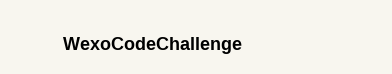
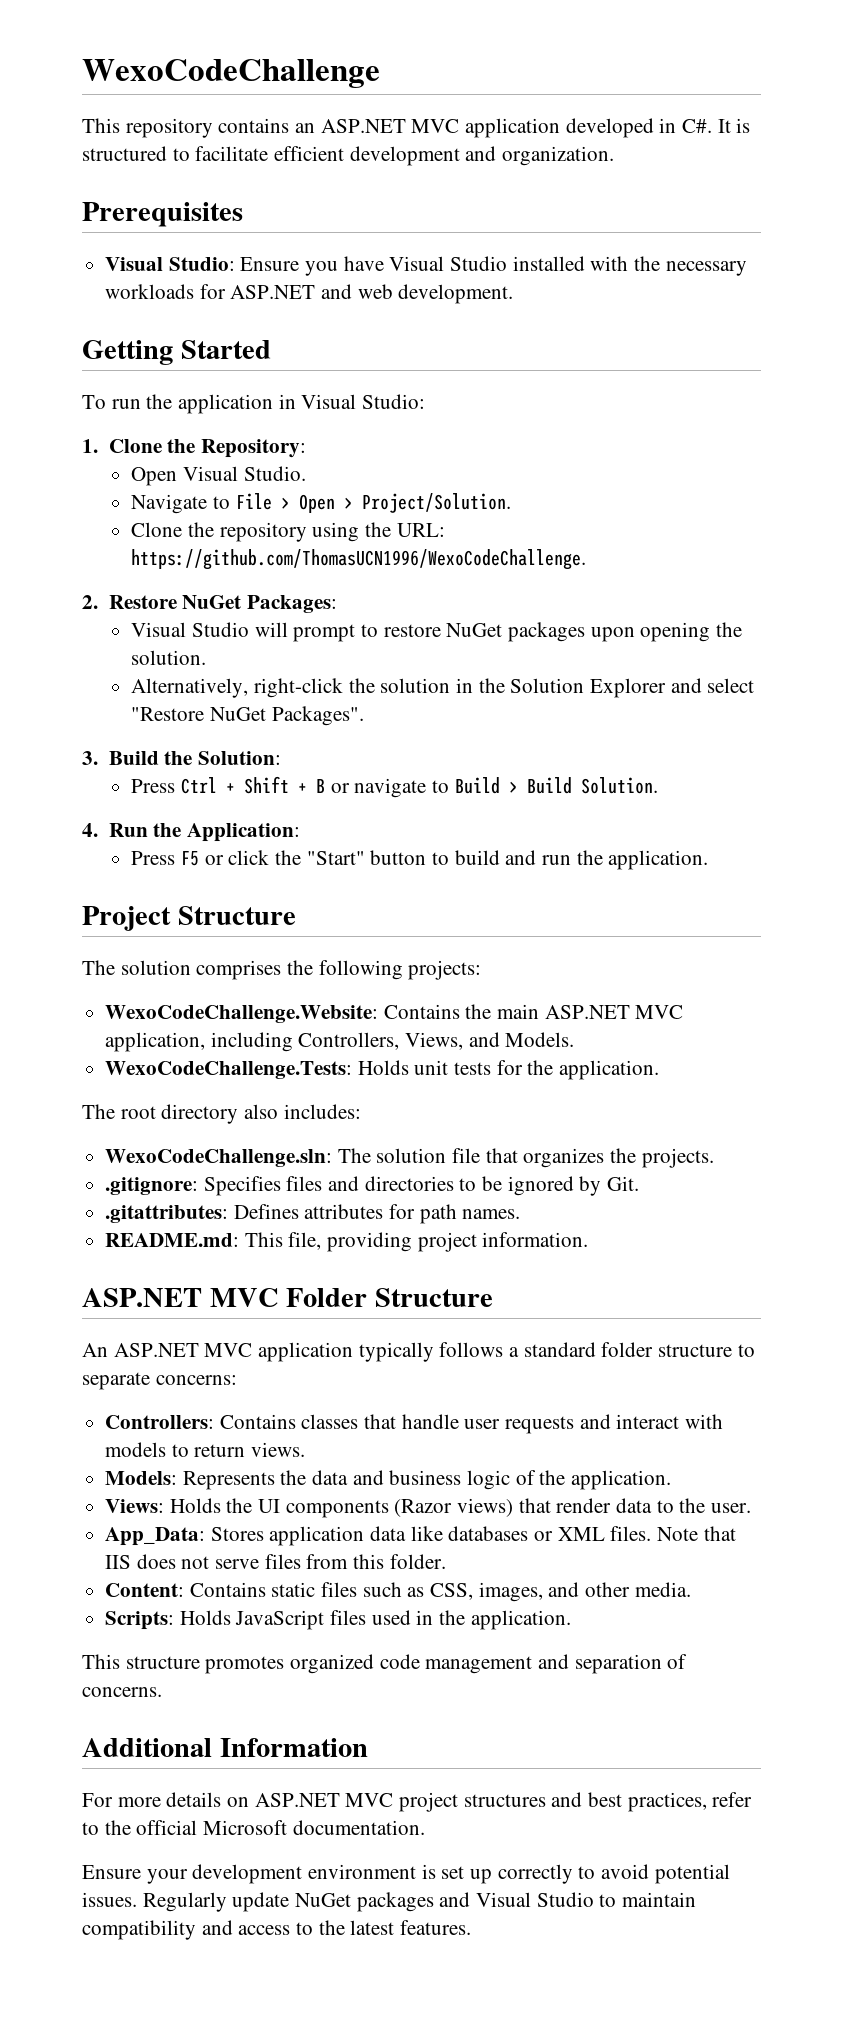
+ This repository contains an ASP.NET MVC application developed in C#. It is structured to facilitate efficient development and organization.
+ Prerequisites
+ Visual Studio: Ensure you have Visual Studio installed with the necessary workloads for ASP.NET and web development.
+ Getting Started
+ To run the application in Visual Studio:
+ 1. Clone the Repository:
+ Open Visual Studio.
+ Navigate to File > Open > Project/Solution.
+ Clone the repository using the URL: https://github.com/ThomasUCN1996/WexoCodeChallenge.
+ 2. Restore NuGet Packages:
+ Visual Studio will prompt to restore NuGet packages upon opening the solution.
+ Alternatively, right-click the solution in the Solution Explorer and select "Restore NuGet Packages".
+ 3. Build the Solution:
+ Press Ctrl + Shift + B or navigate to Build > Build Solution.
+ 4. Run the Application:
+ Press F5 or click the "Start" button to build and run the application.
+ Project Structure
+ The solution comprises the following projects:
+ WexoCodeChallenge.Website: Contains the main ASP.NET MVC application, including Controllers, Views, and Models.
+ WexoCodeChallenge.Tests: Holds unit tests for the application.
+ The root directory also includes:
+ WexoCodeChallenge.sln: The solution file that organizes the projects.
+ .gitignore: Specifies files and directories to be ignored by Git.
+ .gitattributes: Defines attributes for path names.
+ README.md: This file, providing project information.
+ ASP.NET MVC Folder Structure
+ An ASP.NET MVC application typically follows a standard folder structure to separate concerns:
+ Controllers: Contains classes that handle user requests and interact with models to return views.
+ Models: Represents the data and business logic of the application.
+ Views: Holds the UI components (Razor views) that render data to the user.
+ App_Data: Stores application data like databases or XML files. Note that IIS does not serve files from this folder.
+ Content: Contains static files such as CSS, images, and other media.
+ Scripts: Holds JavaScript files used in the application.
+ This structure promotes organized code management and separation of concerns.
+ Additional Information
+ For more details on ASP.NET MVC project structures and best practices, refer to the official Microsoft documentation.
+ Ensure your development environment is set up correctly to avoid potential issues. Regularly update NuGet packages and Visual Studio to maintain compatibility and access to the latest features.

